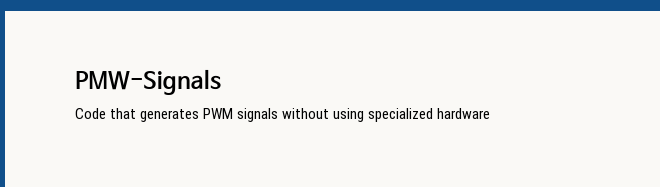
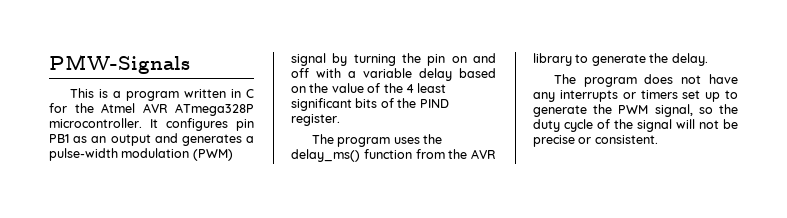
- Code that generates PWM signals without using specialized hardware
+ This is a program written in C for the Atmel AVR ATmega328P microcontroller. It configures pin PB1 as an output and generates a pulse-width modulation (PWM) signal by turning the pin on and off with a variable delay based on the value of the 4 least significant bits of the PIND register.
+ The program uses the delay_ms() function from the AVR library to generate the delay.
+ The program does not have any interrupts or timers set up to generate the PWM signal, so the duty cycle of the signal will not be precise or consistent.

